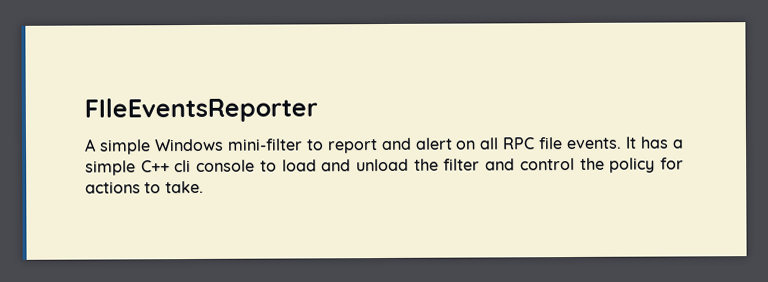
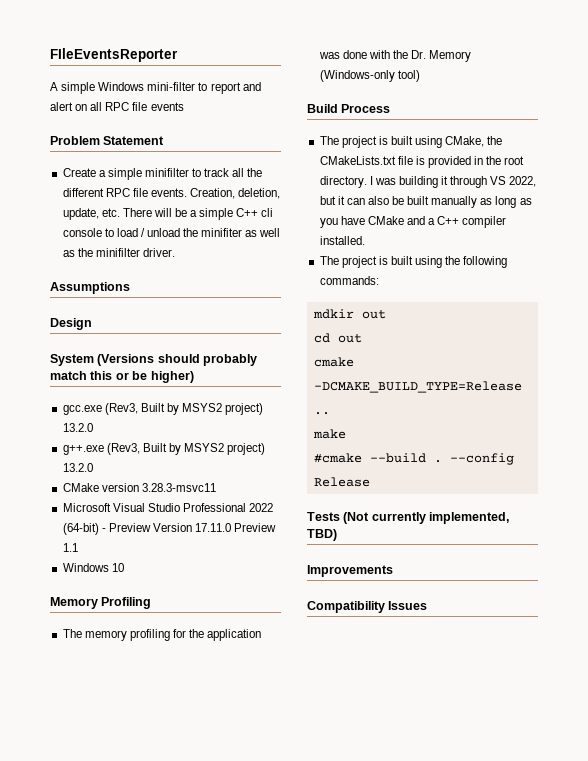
- A simple Windows mini-filter to report and alert on all RPC file events. It has a simple C++ cli console to load and unload the filter and control the policy for actions to take.
+ A simple Windows mini-filter to report and alert on all RPC file events
+ Problem Statement
+ Create a simple minifilter to track all the different RPC file events. Creation, deletion, update, etc. There will be a simple C++ cli console to load / unload the minifiter as well as the minifilter driver.
+ Assumptions
+ Design
+ System (Versions should probably match this or be higher)
+ gcc.exe (Rev3, Built by MSYS2 project) 13.2.0
+ g++.exe (Rev3, Built by MSYS2 project) 13.2.0
+ CMake version 3.28.3-msvc11
+ Microsoft Visual Studio Professional 2022 (64-bit) - Preview Version 17.11.0 Preview 1.1
+ Windows 10
+ Memory Profiling
+ The memory profiling for the application was done with the Dr. Memory (Windows-only tool)
+ Build Process
+ The project is built using CMake, the CMakeLists.txt file is provided in the root directory. I was building it through VS 2022, but it can also be built manually as long as you have CMake and a C++ compiler installed.
+ The project is built using the following commands:
+ mdkir out
+ cd out
+ cmake -DCMAKE_BUILD_TYPE=Release ..
+ make
+ #cmake --build . --config Release
+ Tests (Not currently implemented, TBD)
+ Improvements
+ Compatibility Issues

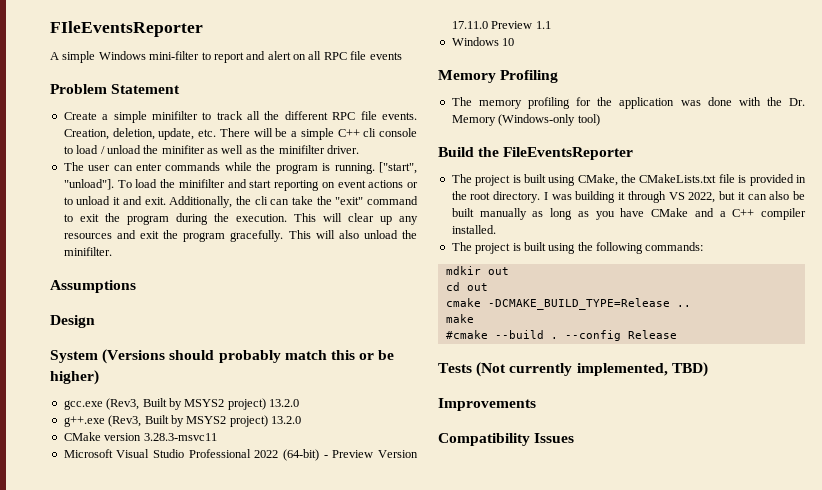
+ The user can enter commands while the program is running. ["start", "unload"]. To load the minifilter and start reporting on event actions or to unload it and exit. Additionally, the cli can take the "exit" command to exit the program during the execution. This will clear up any resources and exit the program gracefully. This will also unload the minifilter.
- Build Process
+ Build the FileEventsReporter

